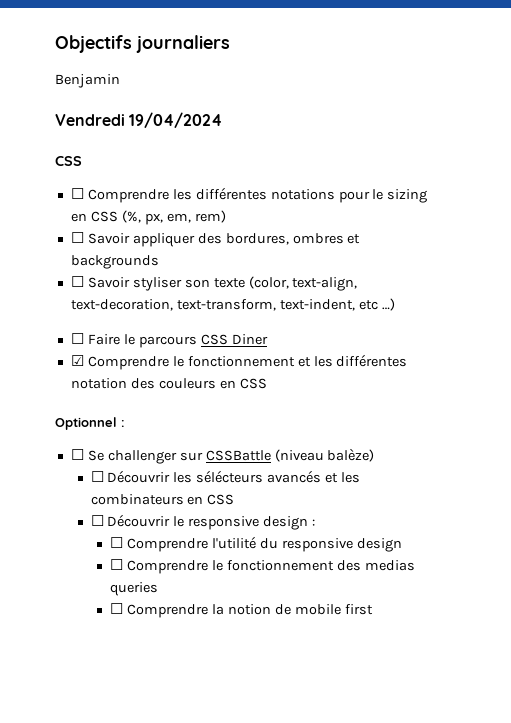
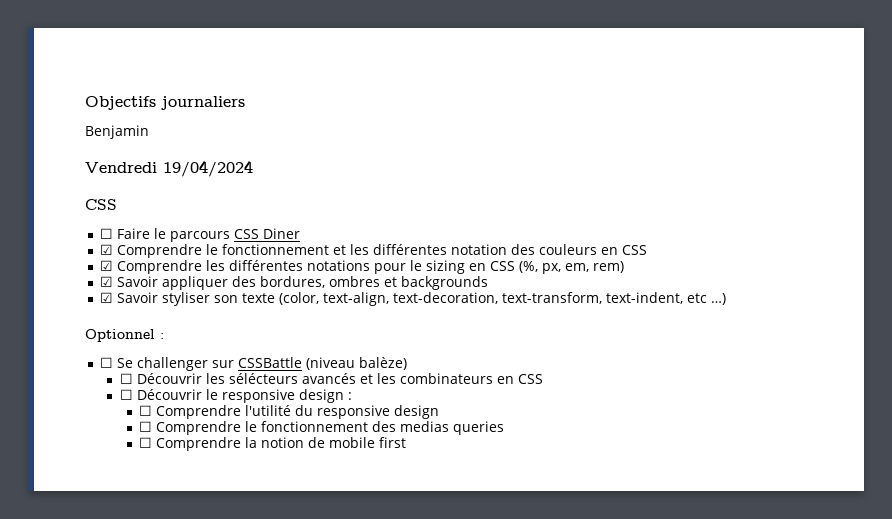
- ☐ Comprendre les différentes notations pour le sizing en CSS (%, px, em, rem)
- ☐ Savoir appliquer des bordures, ombres et backgrounds
- ☐ Savoir styliser son texte (color, text-align, text-decoration, text-transform, text-indent, etc …)
+ ☑ Comprendre les différentes notations pour le sizing en CSS (%, px, em, rem)
+ ☑ Savoir appliquer des bordures, ombres et backgrounds
+ ☑ Savoir styliser son texte (color, text-align, text-decoration, text-transform, text-indent, etc …)

